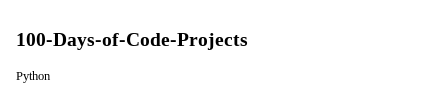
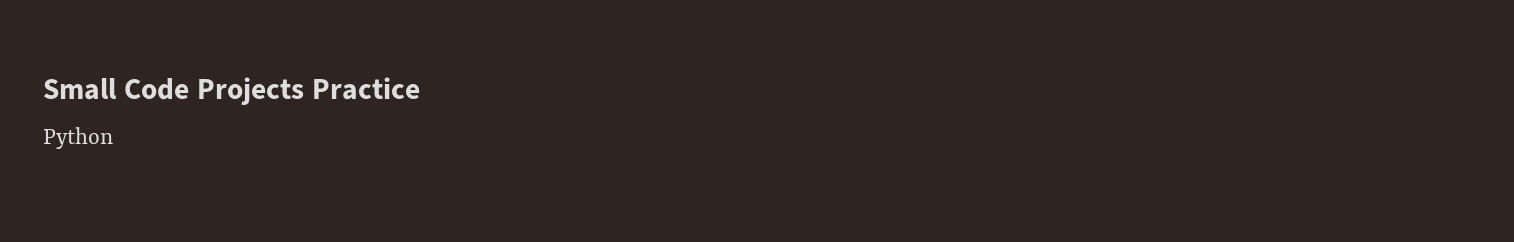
- 100-Days-of-Code-Projects
+ Small Code Projects Practice

